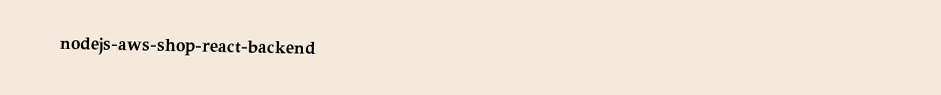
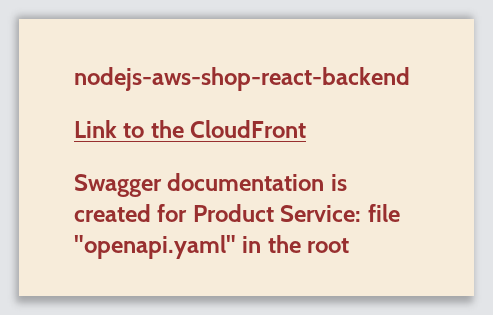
+ Link to the CloudFront
+ Swagger documentation is created for Product Service: file "openapi.yaml" in the root

